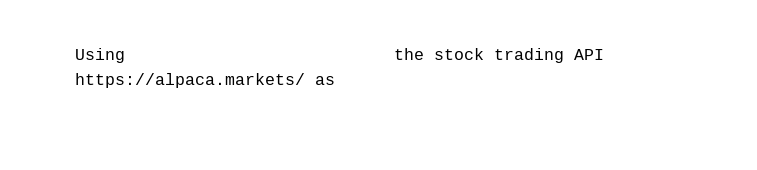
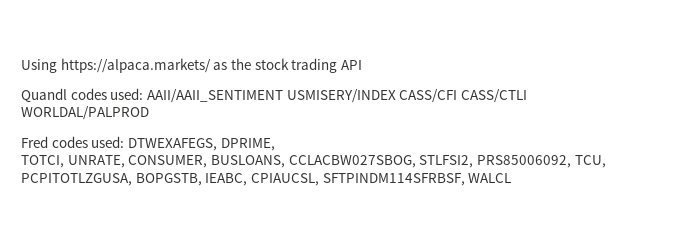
+ Quandl codes used: AAII/AAII_SENTIMENT USMISERY/INDEX CASS/CFI CASS/CTLI WORLDAL/PALPROD
+ Fred codes used: DTWEXAFEGS, DPRIME,
+ TOTCI, UNRATE, CONSUMER, BUSLOANS, CCLACBW027SBOG, STLFSI2, PRS85006092, TCU, PCPITOTLZGUSA, BOPGSTB, IEABC, CPIAUCSL, SFTPINDM114SFRBSF, WALCL

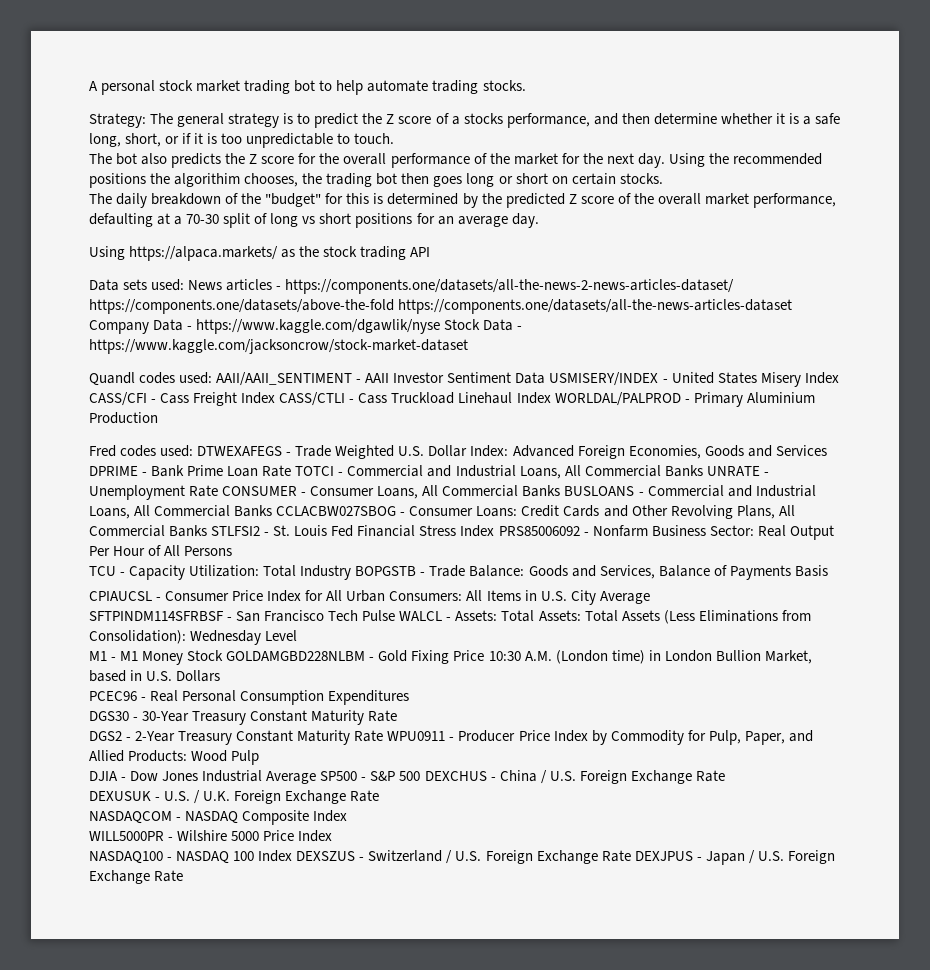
+ A personal stock market trading bot to help automate trading stocks.
+ Strategy: The general strategy is to predict the Z score of a stocks performance, and then determine whether it is a safe long, short, or if it is too unpredictable to touch.
+ The bot also predicts the Z score for the overall performance of the market for the next day. Using the recommended positions the algorithim chooses, the trading bot then goes long or short on certain stocks.
+ The daily breakdown of the "budget" for this is determined by the predicted Z score of the overall market performance, defaulting at a 70-30 split of long vs short positions for an average day.
- Quandl codes used: AAII/AAII_SENTIMENT USMISERY/INDEX CASS/CFI CASS/CTLI WORLDAL/PALPROD
- Fred codes used: DTWEXAFEGS, DPRIME,
- TOTCI, UNRATE, CONSUMER, BUSLOANS, CCLACBW027SBOG, STLFSI2, PRS85006092, TCU, PCPITOTLZGUSA, BOPGSTB, IEABC, CPIAUCSL, SFTPINDM114SFRBSF, WALCL
+ Data sets used: News articles - https://components.one/datasets/all-the-news-2-news-articles-dataset/ https://components.one/datasets/above-the-fold https://components.one/datasets/all-the-news-articles-dataset Company Data - https://www.kaggle.com/dgawlik/nyse Stock Data - https://www.kaggle.com/jacksoncrow/stock-market-dataset
+ Quandl codes used: AAII/AAII_SENTIMENT - AAII Investor Sentiment Data USMISERY/INDEX - United States Misery Index CASS/CFI - Cass Freight Index CASS/CTLI - Cass Truckload Linehaul Index WORLDAL/PALPROD - Primary Aluminium Production
+ Fred codes used: DTWEXAFEGS - Trade Weighted U.S. Dollar Index: Advanced Foreign Economies, Goods and Services DPRIME - Bank Prime Loan Rate TOTCI - Commercial and Industrial Loans, All Commercial Banks UNRATE - Unemployment Rate CONSUMER - Consumer Loans, All Commercial Banks BUSLOANS - Commercial and Industrial Loans, All Commercial Banks CCLACBW027SBOG - Consumer Loans: Credit Cards and Other Revolving Plans, All Commercial Banks STLFSI2 - St. Louis Fed Financial Stress Index PRS85006092 - Nonfarm Business Sector: Real Output Per Hour of All Persons
+ TCU - Capacity Utilization: Total Industry BOPGSTB - Trade Balance: Goods and Services, Balance of Payments Basis
+ CPIAUCSL - Consumer Price Index for All Urban Consumers: All Items in U.S. City Average
+ SFTPINDM114SFRBSF - San Francisco Tech Pulse WALCL - Assets: Total Assets: Total Assets (Less Eliminations from Consolidation): Wednesday Level
+ M1 - M1 Money Stock GOLDAMGBD228NLBM - Gold Fixing Price 10:30 A.M. (London time) in London Bullion Market, based in U.S. Dollars
+ PCEC96 - Real Personal Consumption Expenditures
+ DGS30 - 30-Year Treasury Constant Maturity Rate
+ DGS2 - 2-Year Treasury Constant Maturity Rate WPU0911 - Producer Price Index by Commodity for Pulp, Paper, and Allied Products: Wood Pulp
+ DJIA - Dow Jones Industrial Average SP500 - S&P 500 DEXCHUS - China / U.S. Foreign Exchange Rate
+ DEXUSUK - U.S. / U.K. Foreign Exchange Rate
+ NASDAQCOM - NASDAQ Composite Index
+ WILL5000PR - Wilshire 5000 Price Index
+ NASDAQ100 - NASDAQ 100 Index DEXSZUS - Switzerland / U.S. Foreign Exchange Rate DEXJPUS - Japan / U.S. Foreign Exchange Rate

